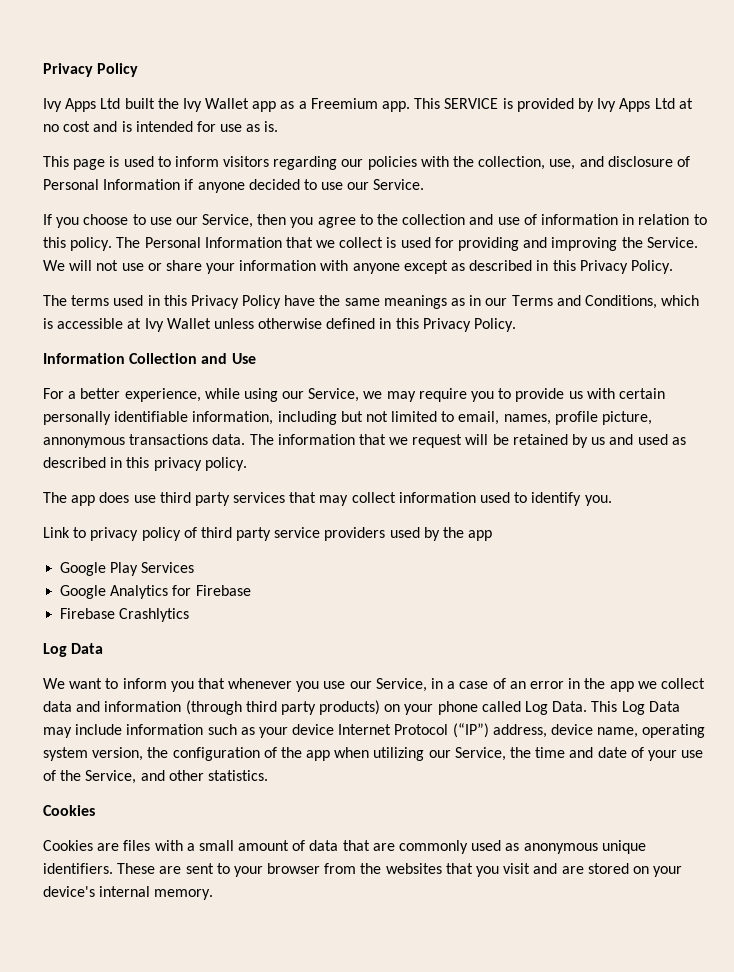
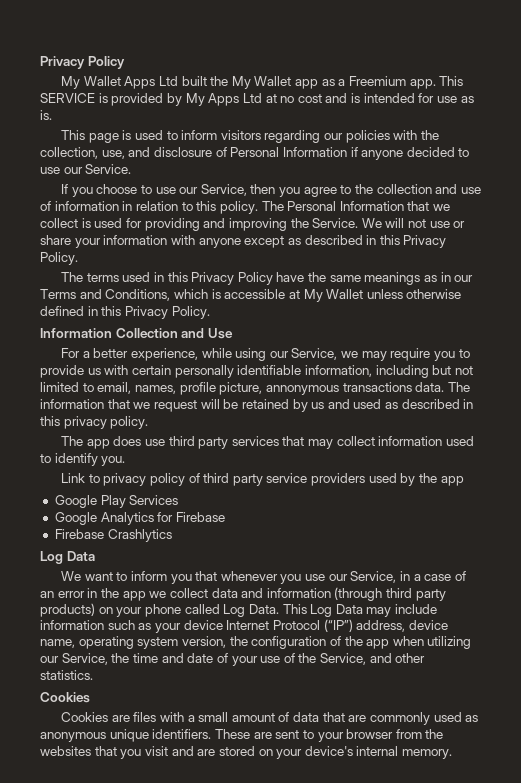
- Ivy Apps Ltd built the Ivy Wallet app as a Freemium app.
+ My Wallet Apps Ltd built the My Wallet app as a Freemium app.
- This SERVICE is provided by Ivy Apps Ltd at no cost and is intended for use as is.
+ This SERVICE is provided by My Apps Ltd at no cost and is intended for use as is.
- The terms used in this Privacy Policy have the same meanings as in our Terms and Conditions, which is accessible at Ivy Wallet unless otherwise defined in this Privacy Policy.
+ The terms used in this Privacy Policy have the same meanings as in our Terms and Conditions, which is accessible at My Wallet unless otherwise defined in this Privacy Policy.

